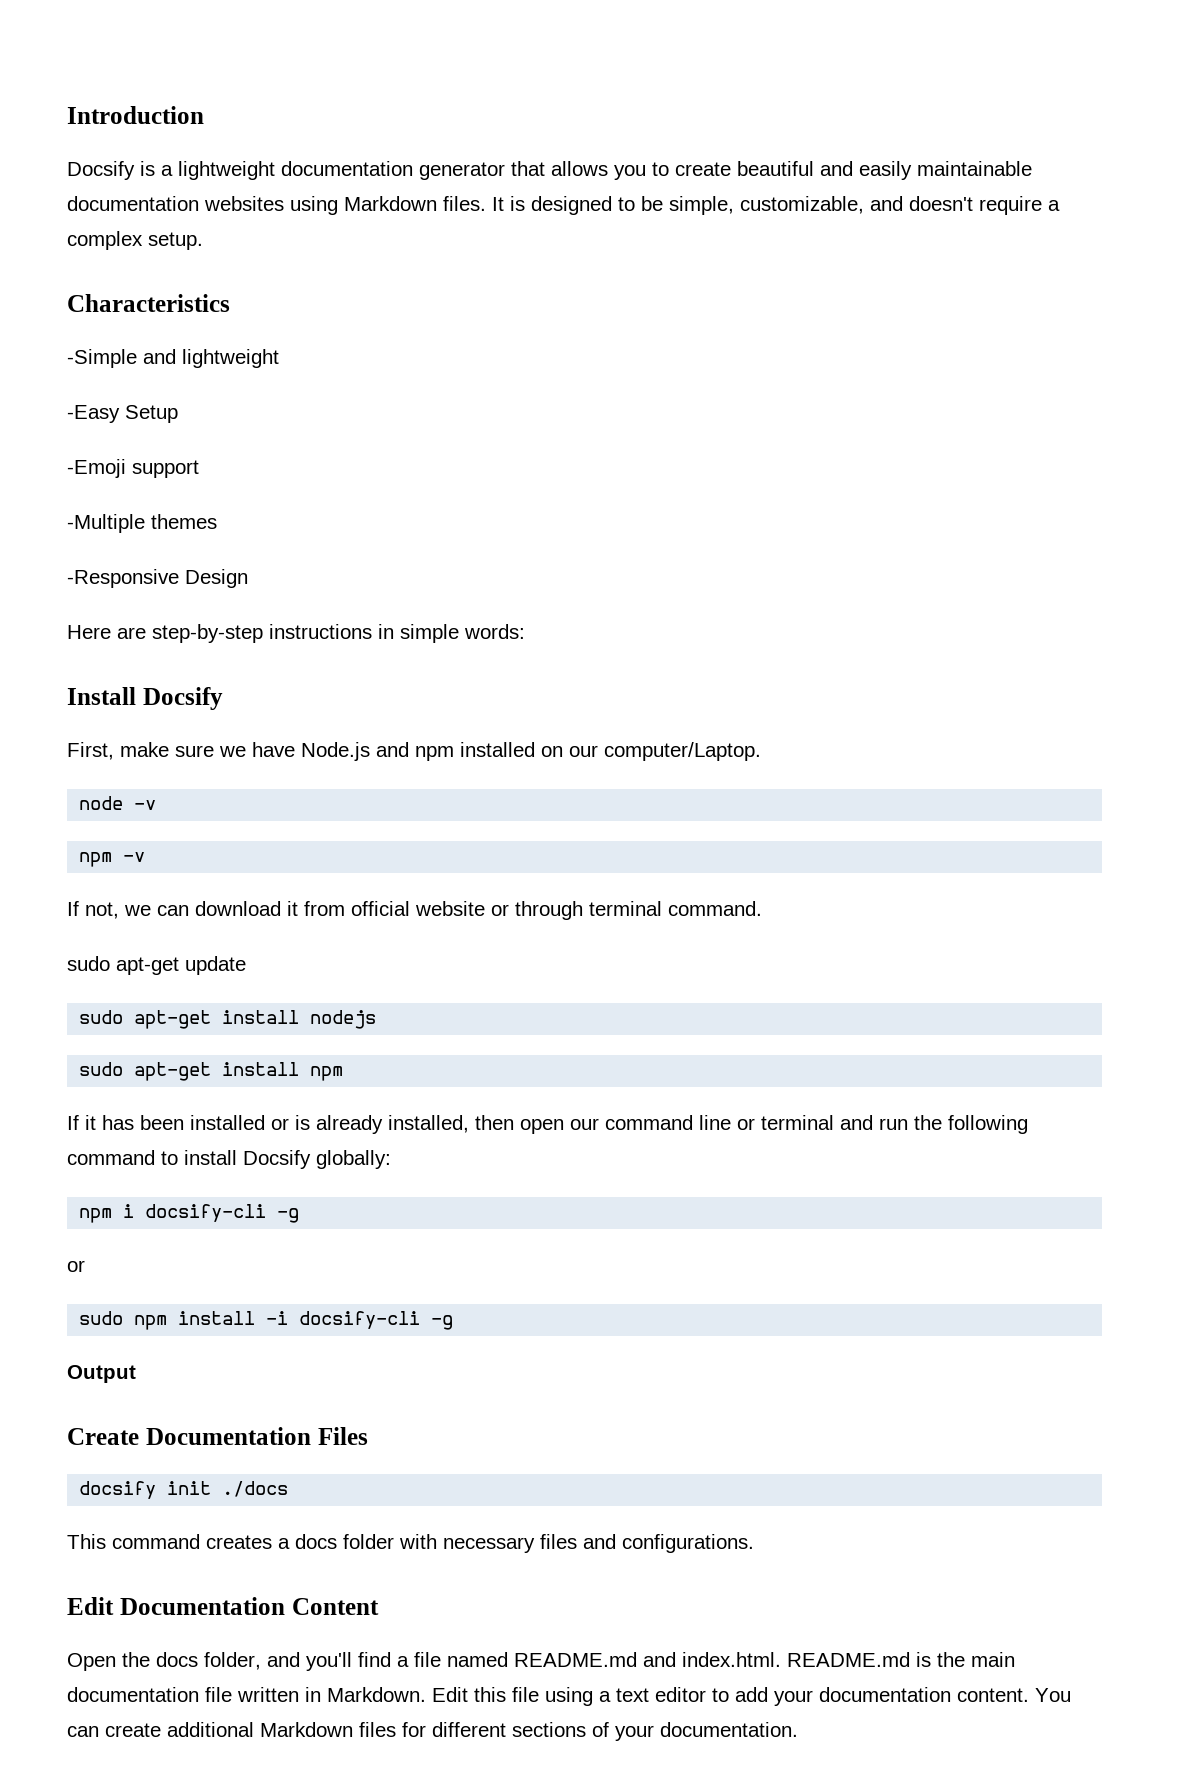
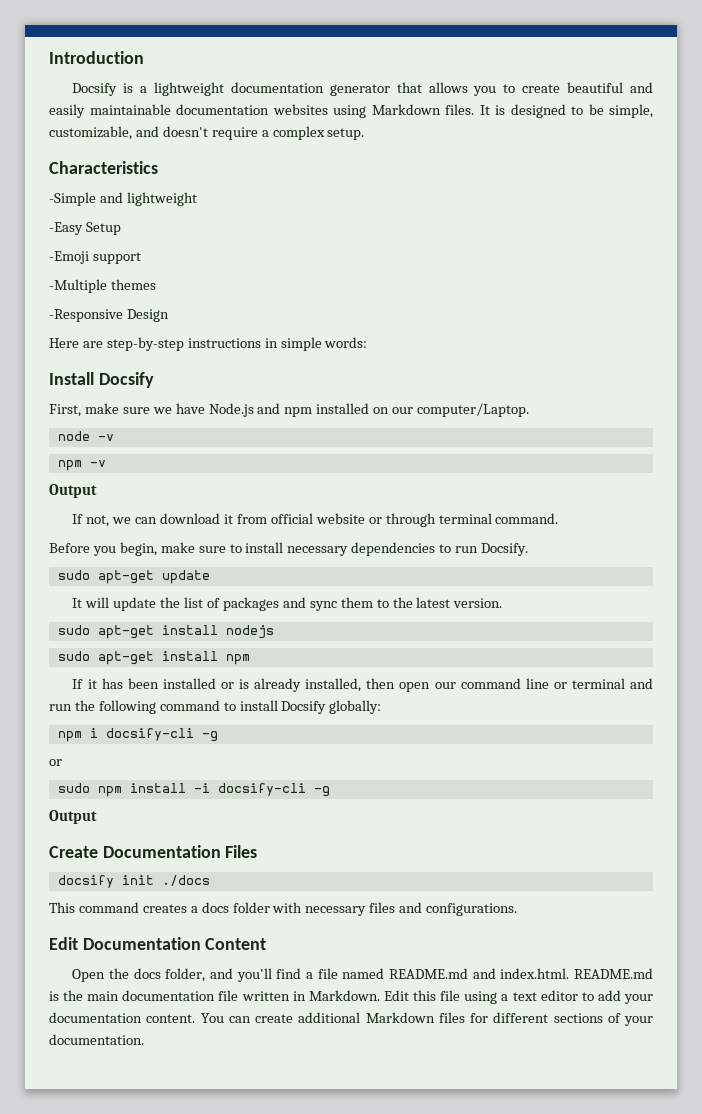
  npm -v
+ Output
+ Before you begin, make sure to install necessary dependencies to run Docsify.
  sudo apt-get update
+ It will update the list of packages and sync them to the latest version.

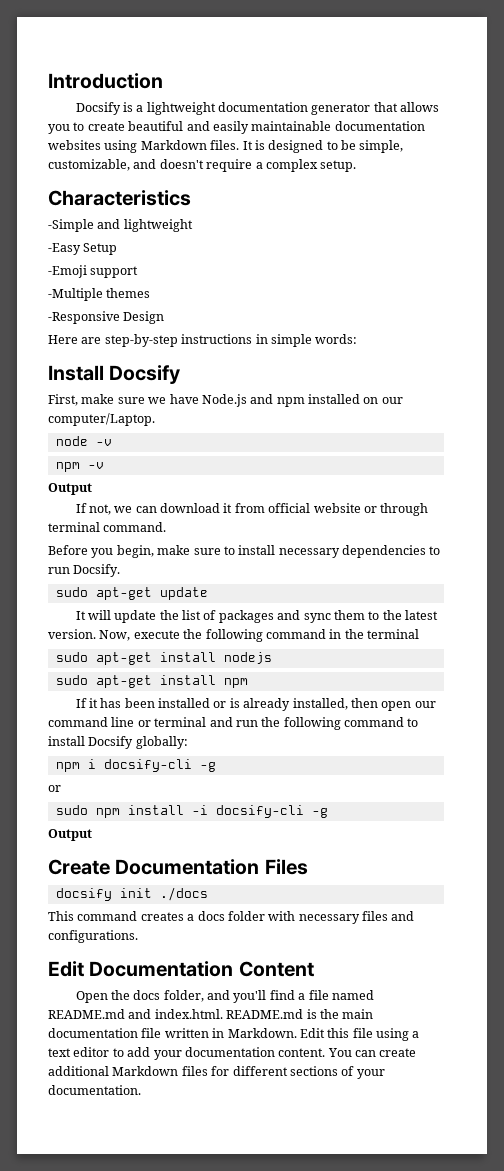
+ Now, execute the following command in the terminal

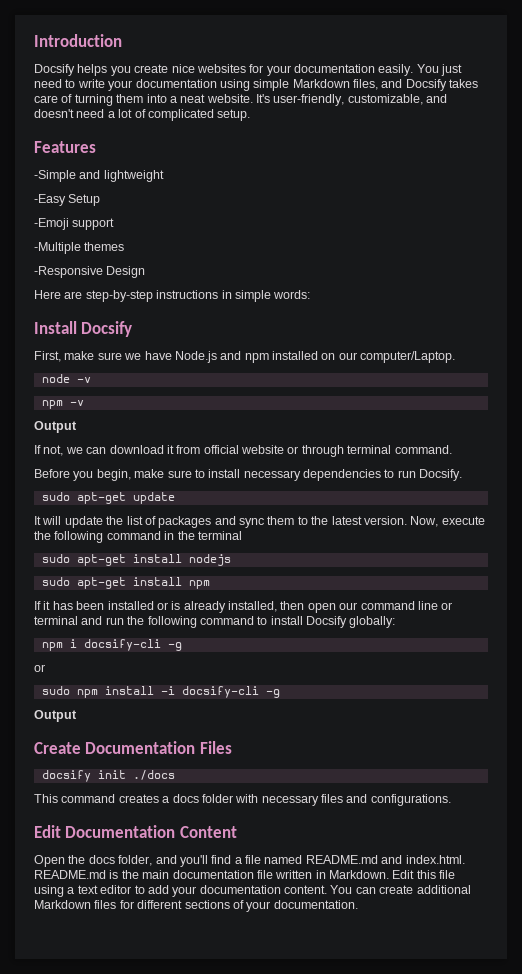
- Docsify is a lightweight documentation generator that allows you to create beautiful and easily maintainable documentation websites using Markdown files. It is designed to be simple, customizable, and doesn't require a complex setup.
+ Docsify helps you create nice websites for your documentation easily. You just need to write your documentation using simple Markdown files, and Docsify takes care of turning them into a neat website. It's user-friendly, customizable, and doesn't need a lot of complicated setup.
- Characteristics
+ Features

